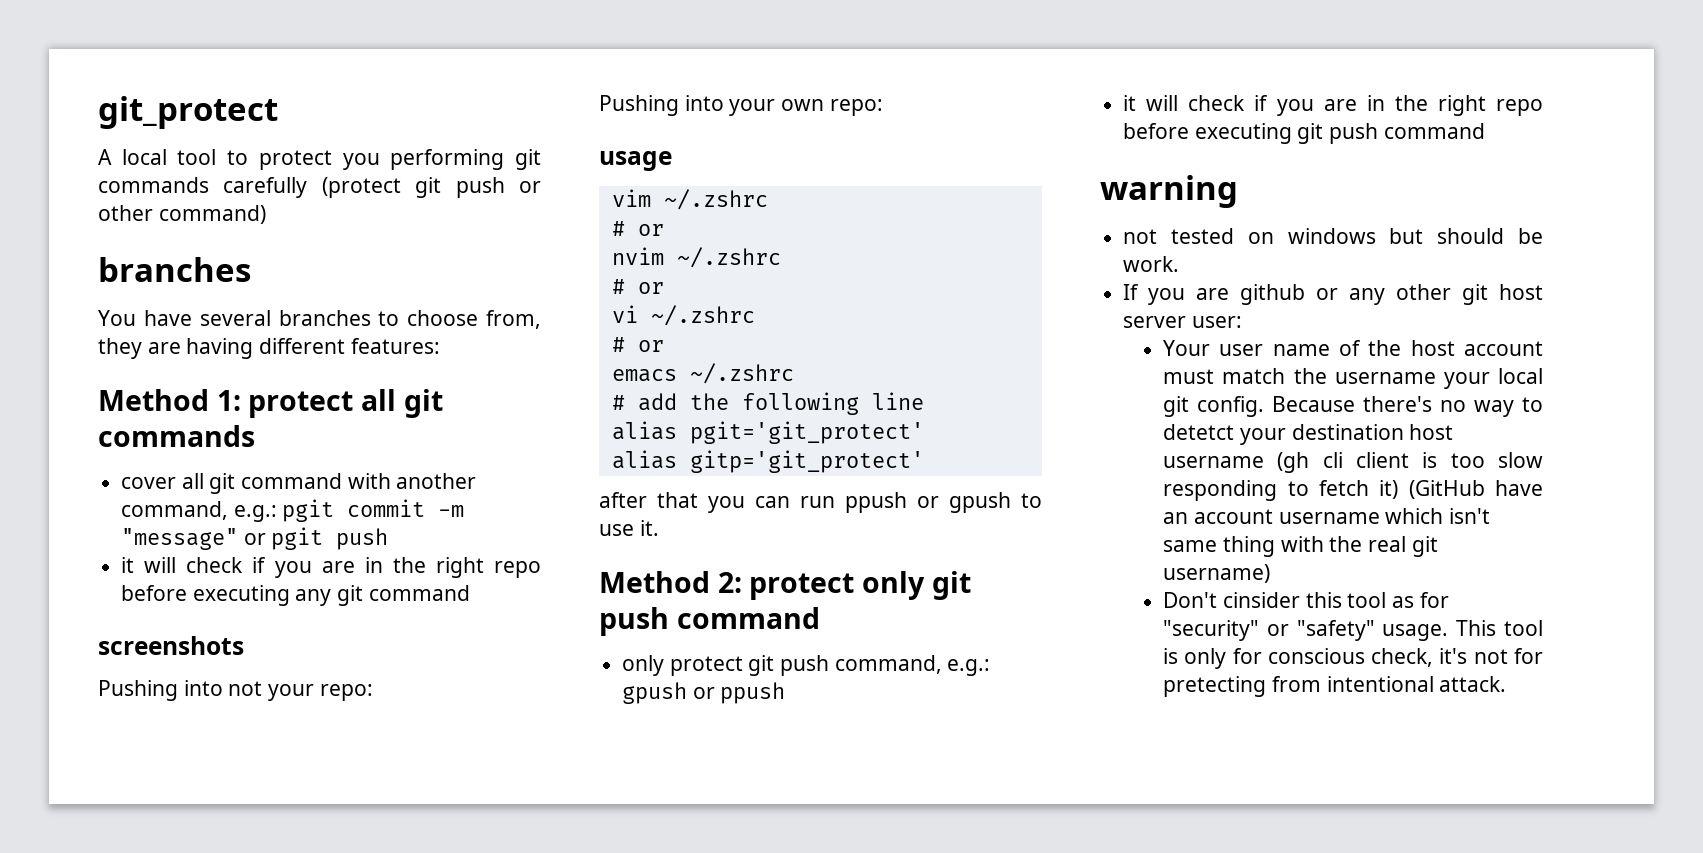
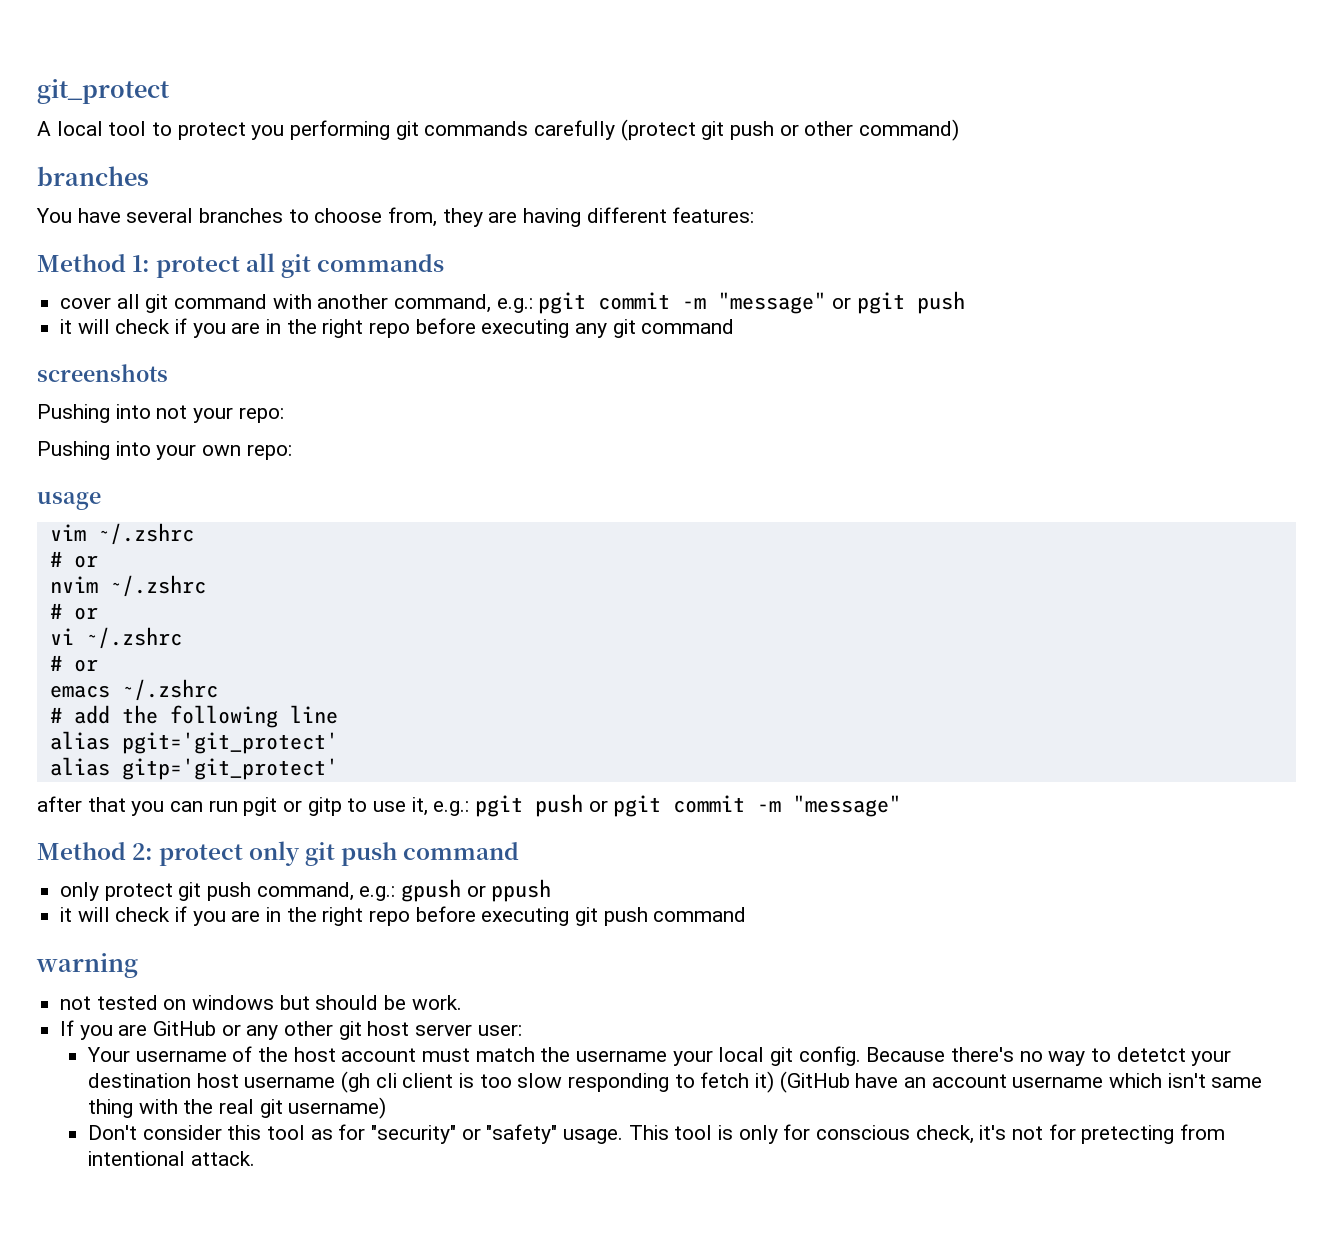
- after that you can run ppush or gpush to use it.
+ after that you can run pgit or gitp to use it, e.g.: pgit push or pgit commit -m "message"
- If you are github or any other git host server user:
+ If you are GitHub or any other git host server user:
- Your user name of the host account must match the username your local git config.
+ Your username of the host account must match the username your local git config.
- Don't cinsider this tool as for "security" or "safety" usage.
+ Don't consider this tool as for "security" or "safety" usage.

